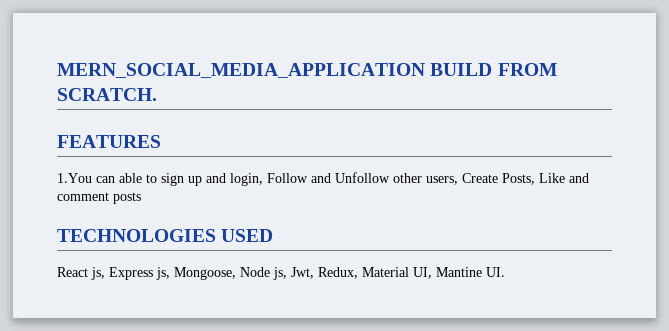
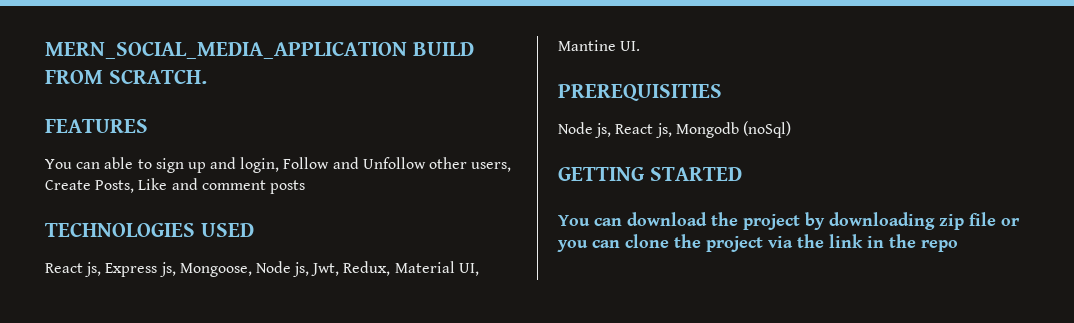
- 1.You can able to sign up and login, Follow and Unfollow other users, Create Posts, Like and comment posts
+ You can able to sign up and login, Follow and Unfollow other users, Create Posts, Like and comment posts
+ PREREQUISITIES
+ Node js, React js, Mongodb (noSql)
+ GETTING STARTED
+ You can download the project by downloading zip file or you can clone the project via the link in the repo

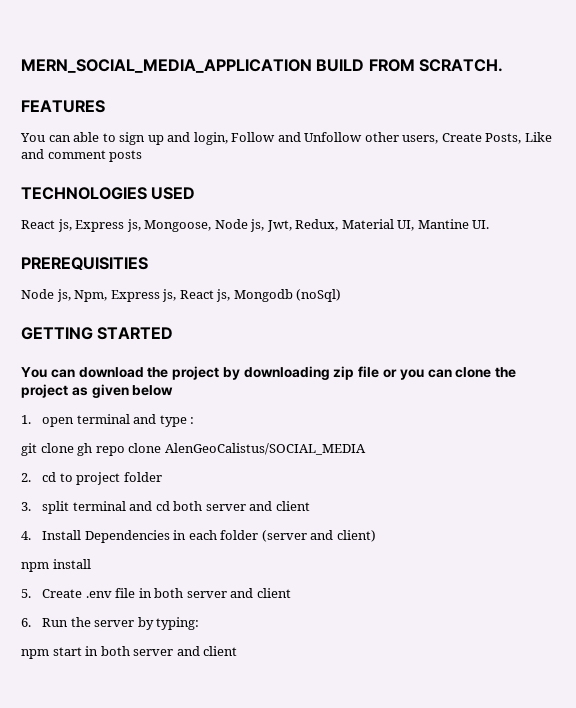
- Node js, React js, Mongodb (noSql)
+ Node js, Npm, Express js, React js, Mongodb (noSql)
- You can download the project by downloading zip file or you can clone the project via the link in the repo
+ You can download the project by downloading zip file or you can clone the project as given below
+ 1. open terminal and type :
+ git clone gh repo clone AlenGeoCalistus/SOCIAL_MEDIA
+ 2. cd to project folder
+ 3. split terminal and cd both server and client
+ 4. Install Dependencies in each folder (server and client)
+ npm install
+ 5. Create .env file in both server and client
+ 6. Run the server by typing:
+ npm start in both server and client

